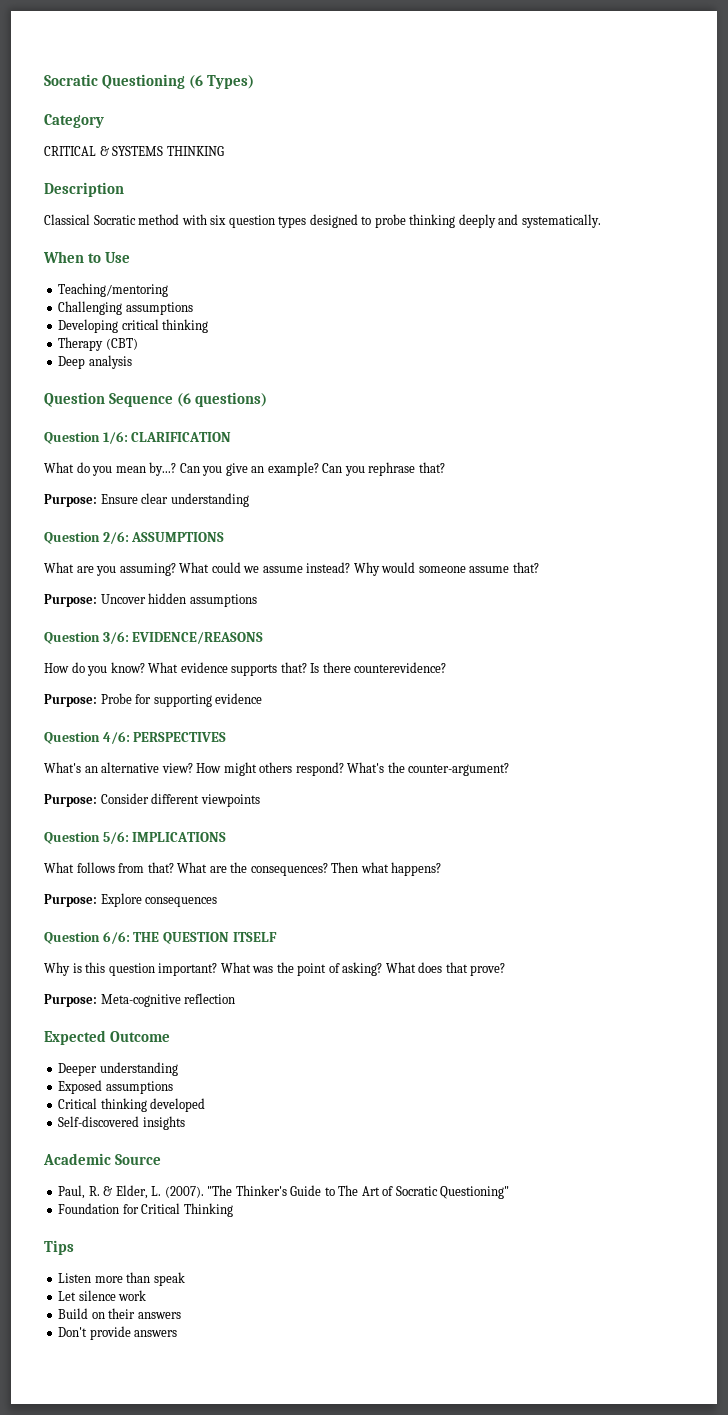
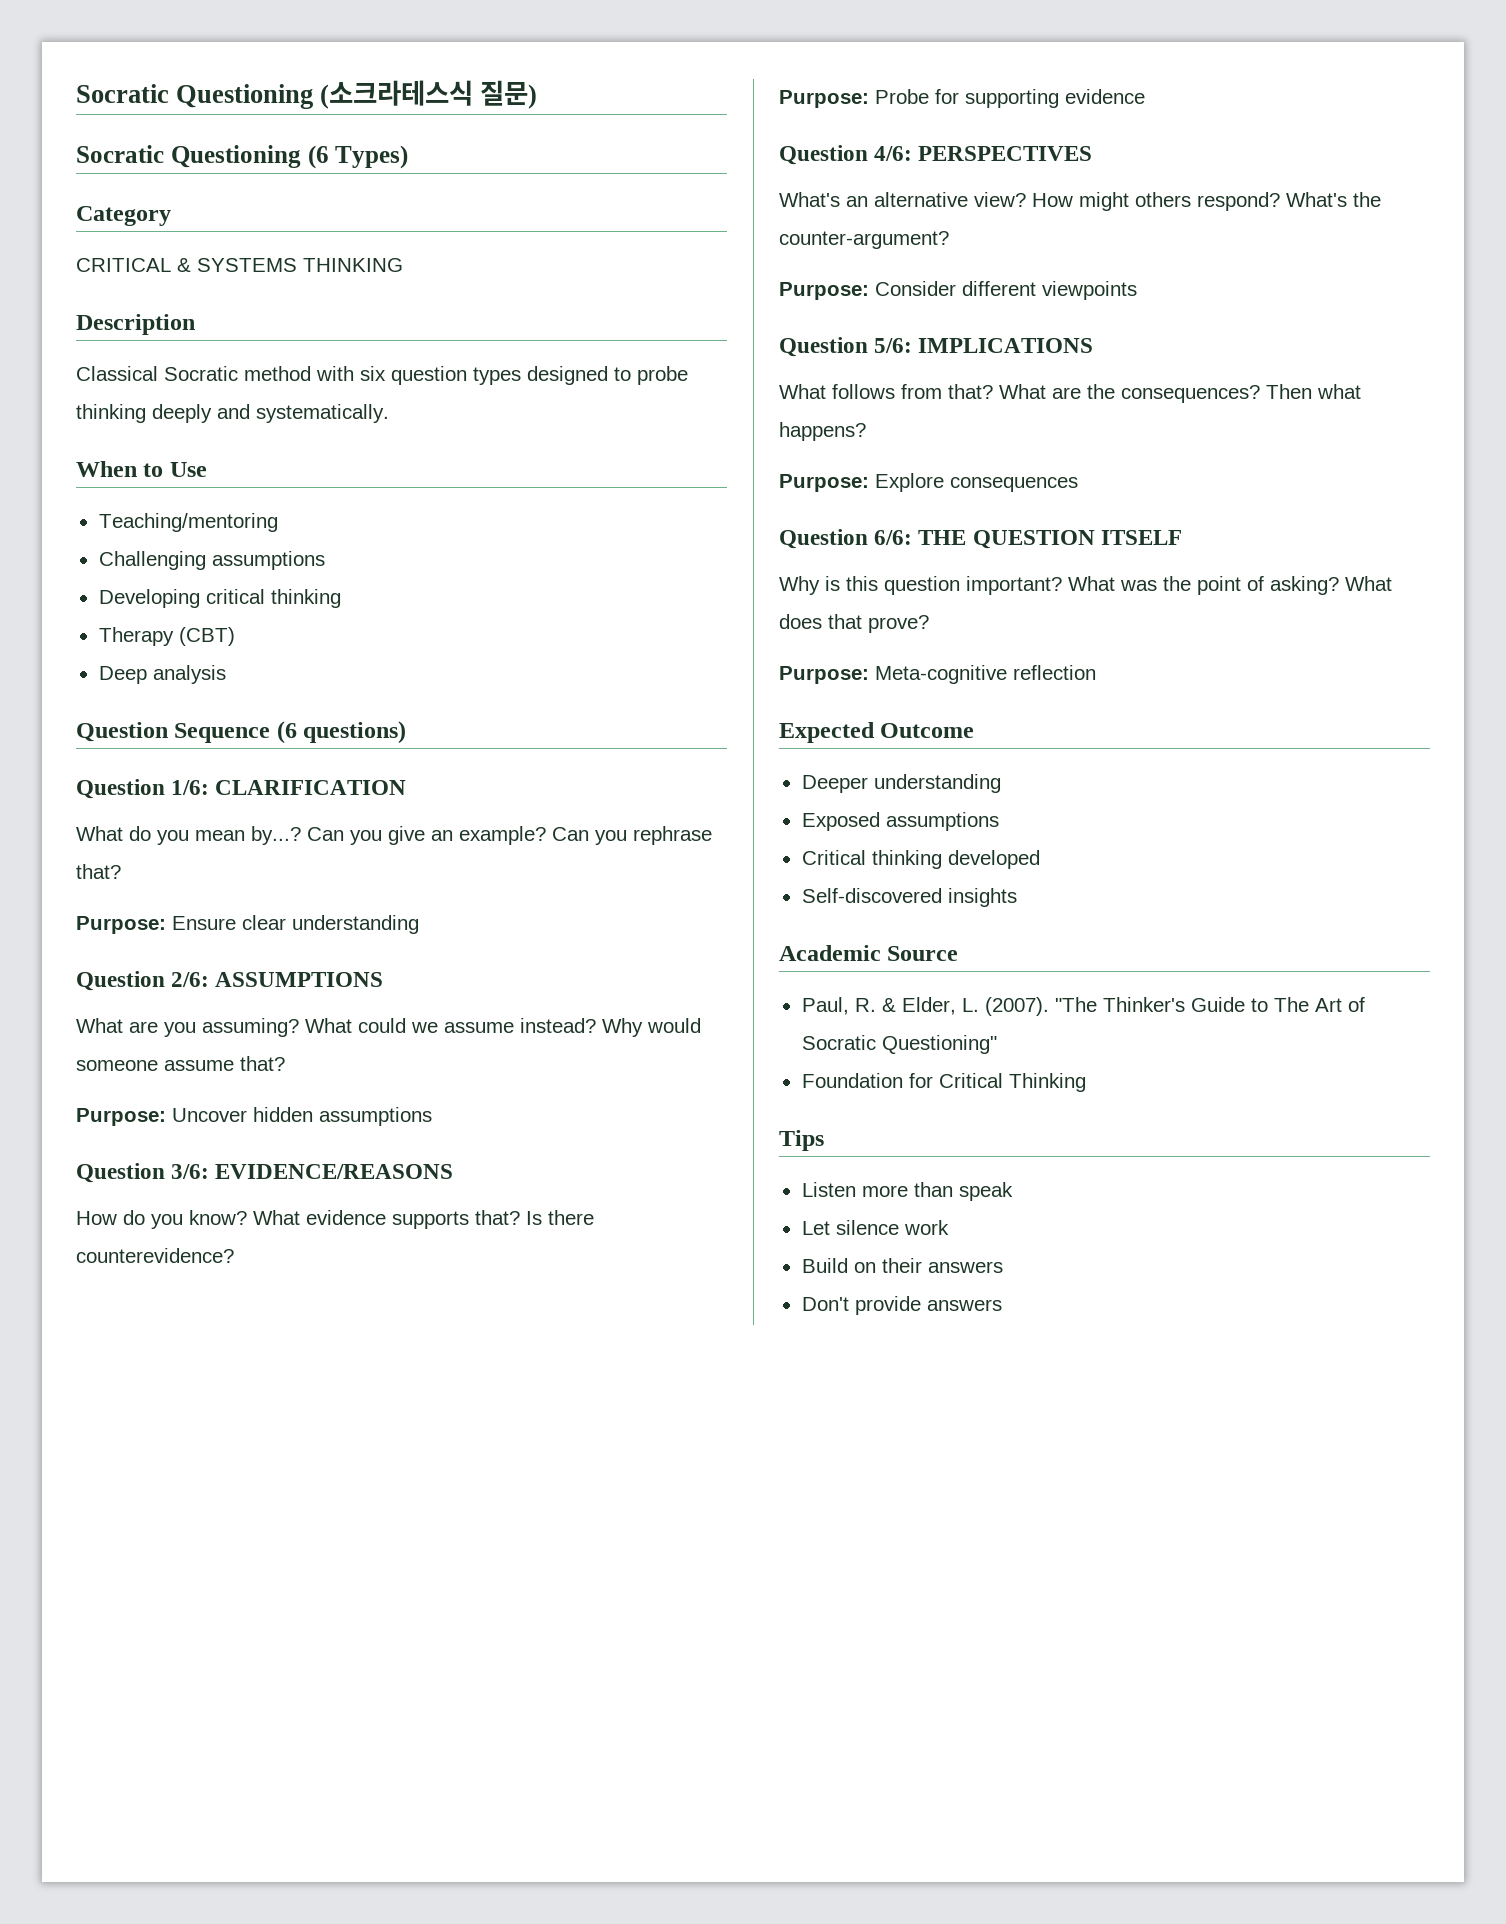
+ Socratic Questioning (소크라테스식 질문)

